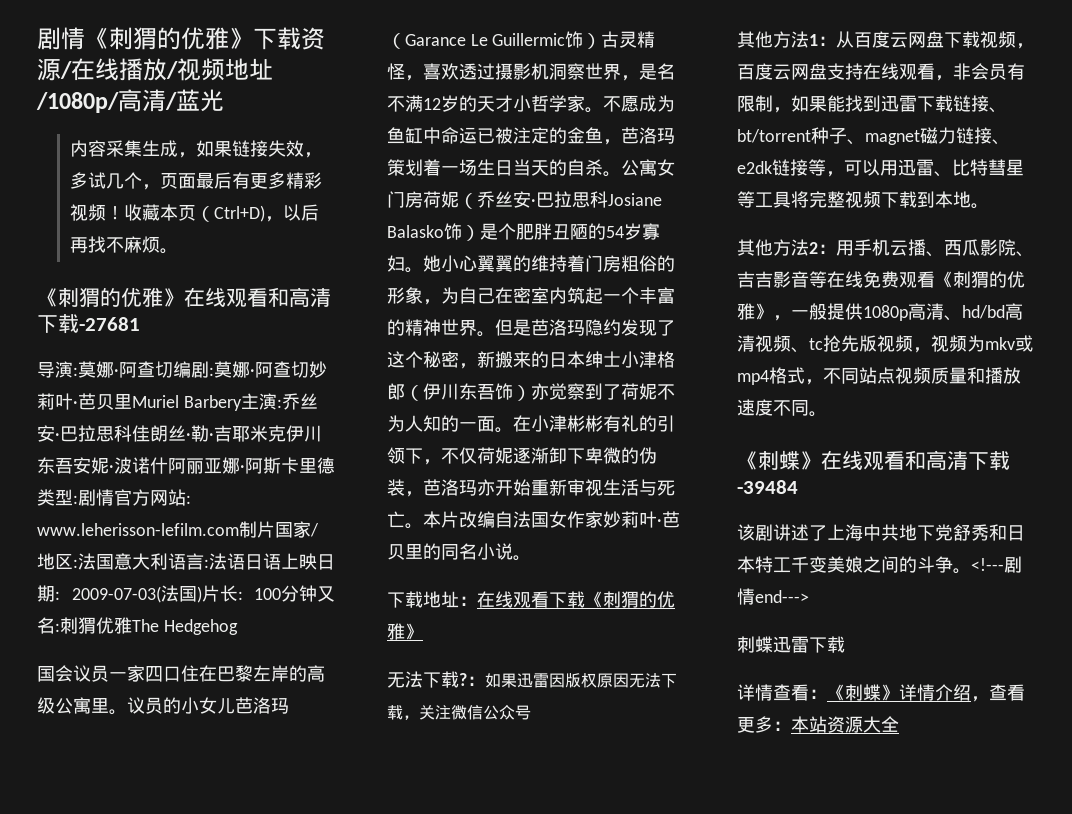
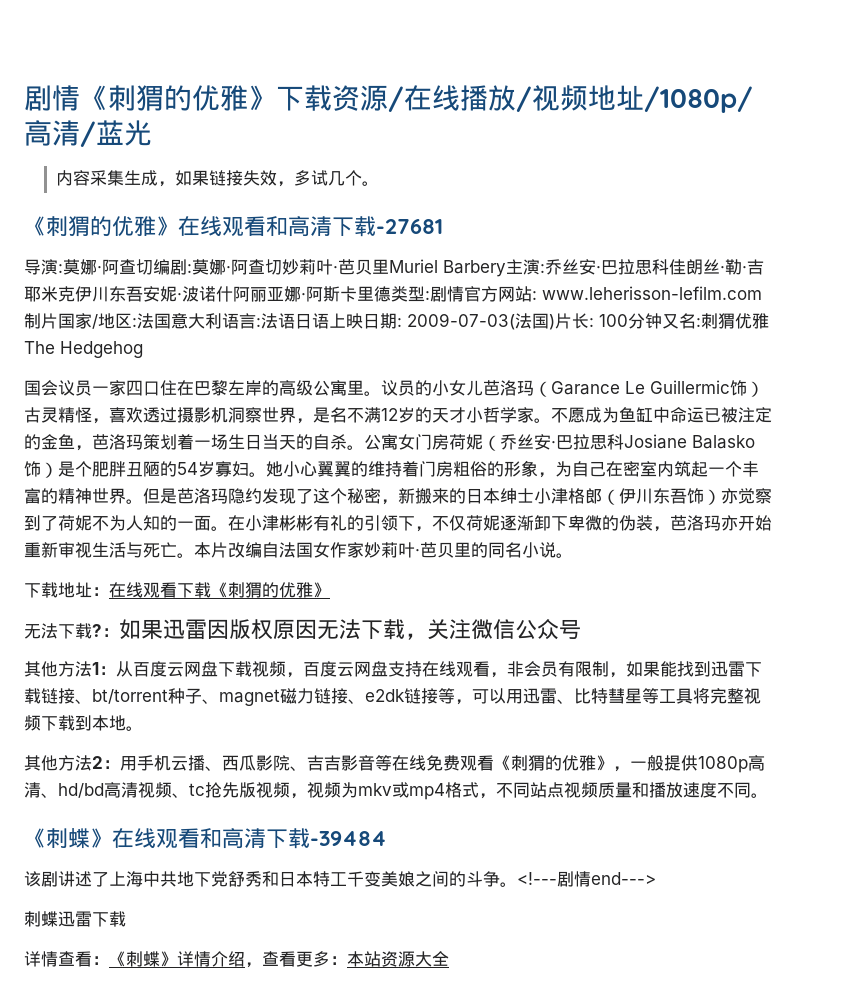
- 内容采集生成，如果链接失效，多试几个，页面最后有更多精彩视频！收藏本页（Ctrl+D)，以后再找不麻烦。
+ 内容采集生成，如果链接失效，多试几个。

